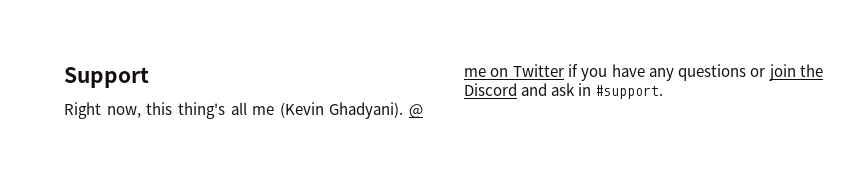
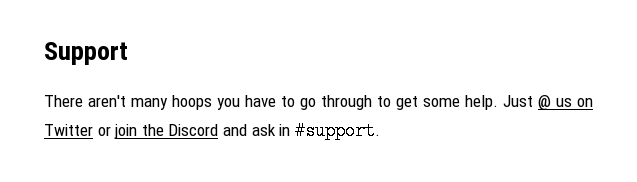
- Right now, this thing's all me (Kevin Ghadyani). @ me on Twitter if you have any questions or join the Discord and ask in #support.
+ There aren't many hoops you have to go through to get some help. Just @ us on Twitter or join the Discord and ask in #support.

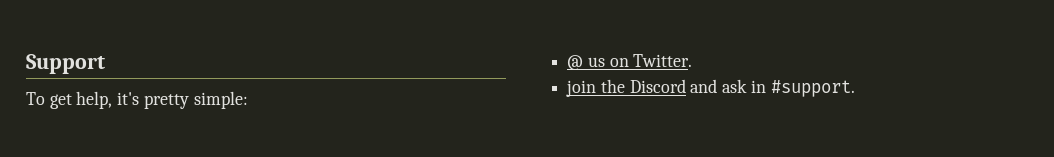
- There aren't many hoops you have to go through to get some help. Just @ us on Twitter or join the Discord and ask in #support.
+ To get help, it's pretty simple:
+ @ us on Twitter.
+ join the Discord and ask in #support.

